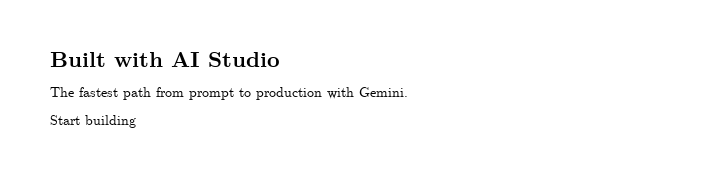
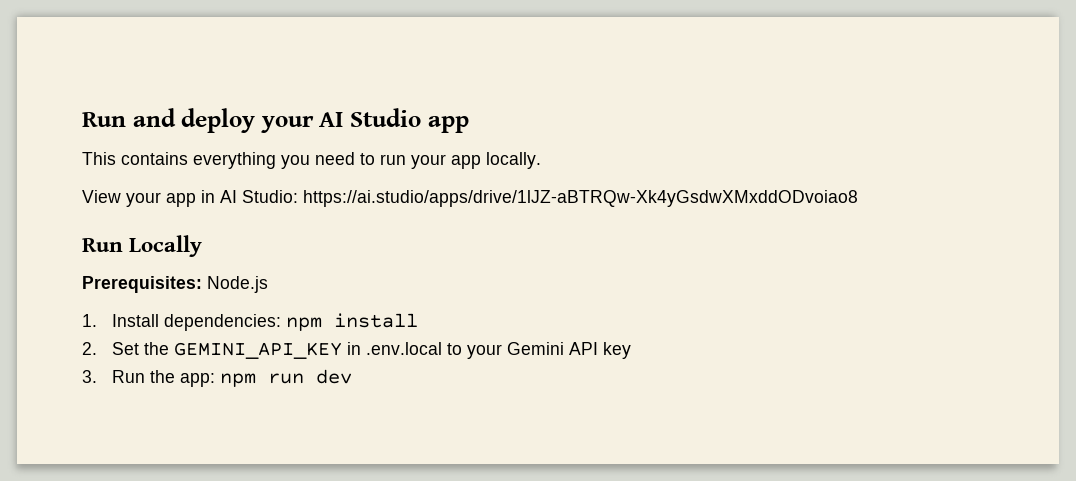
- Built with AI Studio
- The fastest path from prompt to production with Gemini.
- Start building
+ Run and deploy your AI Studio app
+ This contains everything you need to run your app locally.
+ View your app in AI Studio: https://ai.studio/apps/drive/1lJZ-aBTRQw-Xk4yGsdwXMxddODvoiao8
+ Run Locally
+ Prerequisites: Node.js
+ 1. Install dependencies: npm install
+ 2. Set the GEMINI_API_KEY in .env.local to your Gemini API key
+ 3. Run the app: npm run dev

